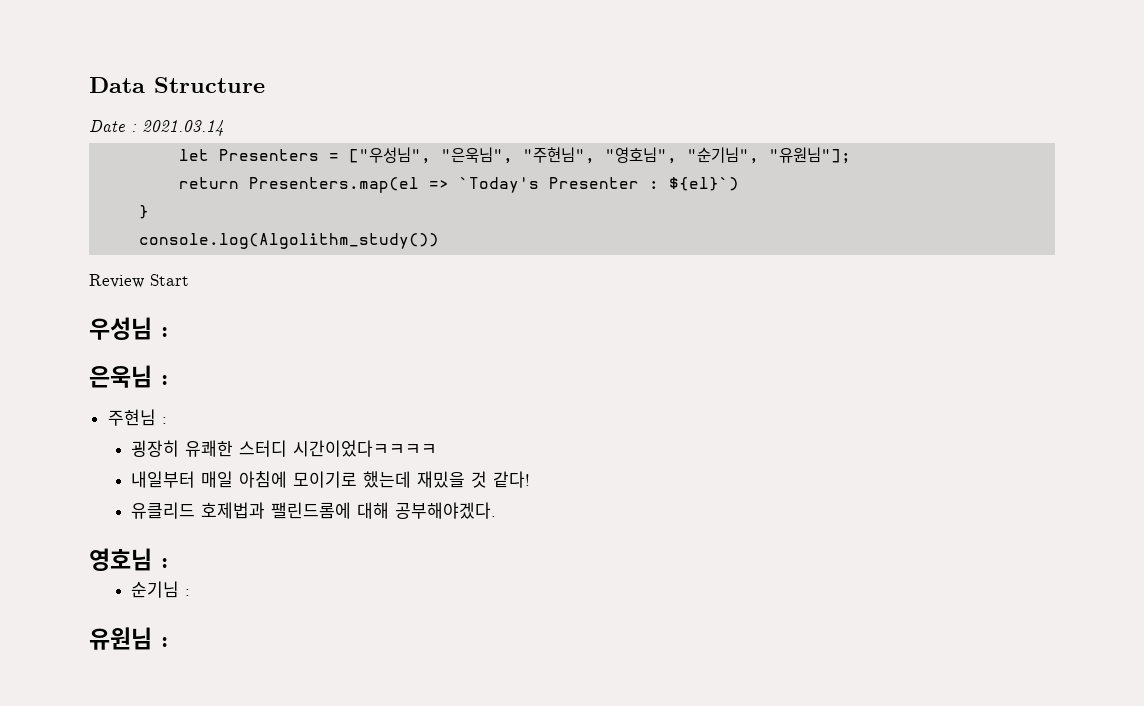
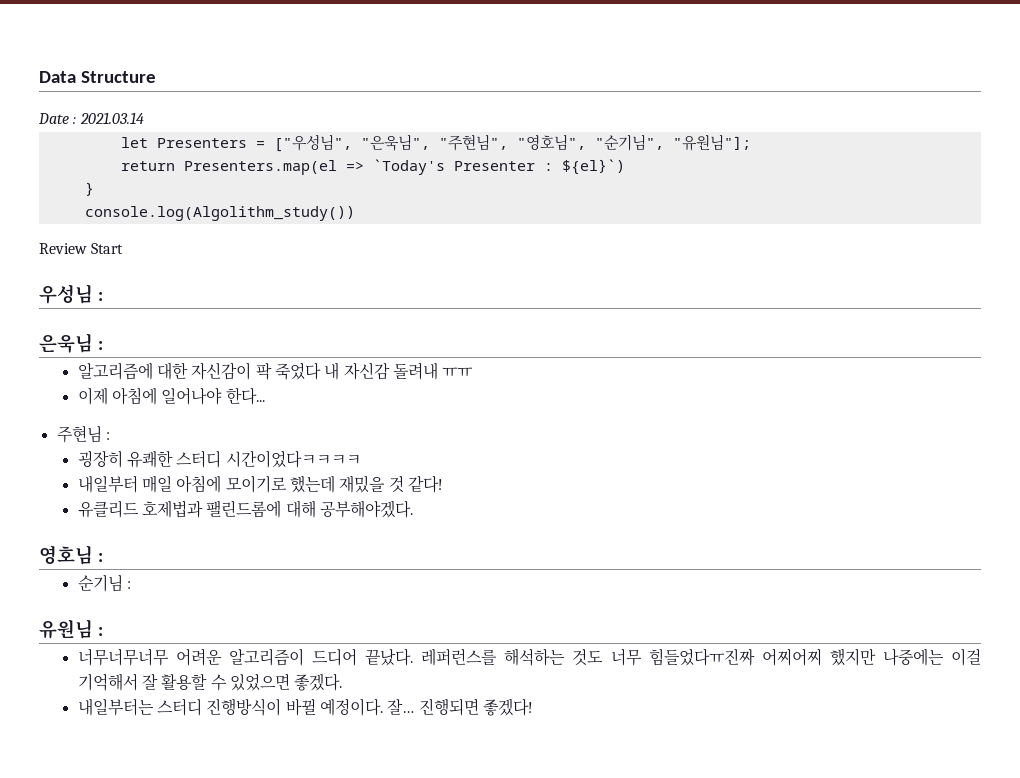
+ 알고리즘에 대한 자신감이 팍 죽었다 내 자신감 돌려내 ㅠㅠ
+ 이제 아침에 일어나야 한다...
+ 너무너무너무 어려운 알고리즘이 드디어 끝났다. 레퍼런스를 해석하는 것도 너무 힘들었다ㅠ진짜 어찌어찌 했지만 나중에는 이걸 기억해서 잘 활용할 수 있었으면 좋겠다.
+ 내일부터는 스터디 진행방식이 바뀔 예정이다. 잘… 진행되면 좋겠다!

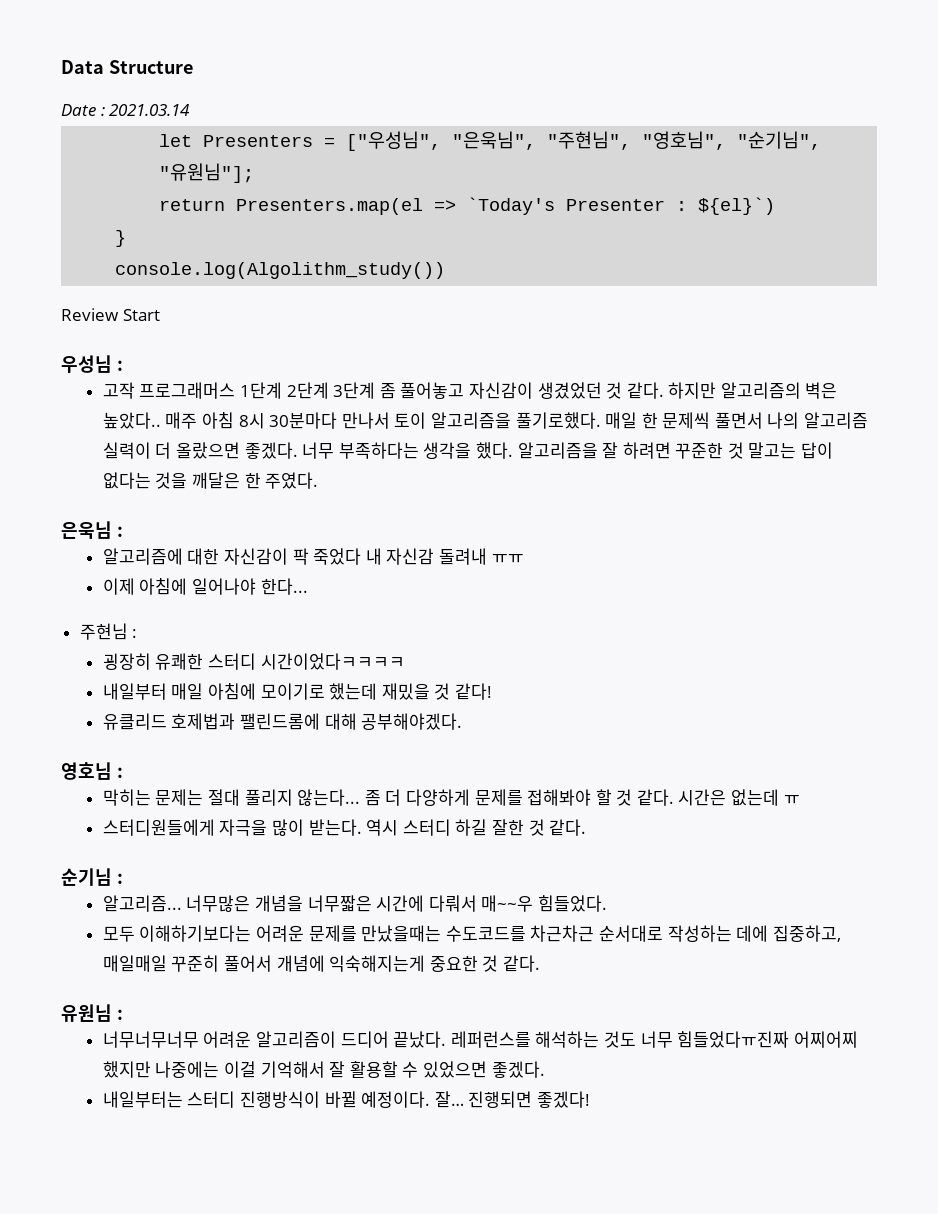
+ 고작 프로그래머스 1단계 2단계 3단계 좀 풀어놓고 자신감이 생겼었던 것 같다. 하지만 알고리즘의 벽은 높았다.. 매주 아침 8시 30분마다 만나서 토이 알고리즘을 풀기로했다. 매일 한 문제씩 풀면서 나의 알고리즘 실력이 더 올랐으면 좋겠다. 너무 부족하다는 생각을 했다. 알고리즘을 잘 하려면 꾸준한 것 말고는 답이 없다는 것을 깨달은 한 주였다.
+ 막히는 문제는 절대 풀리지 않는다... 좀 더 다양하게 문제를 접해봐야 할 것 같다. 시간은 없는데 ㅠ
+ 스터디원들에게 자극을 많이 받는다. 역시 스터디 하길 잘한 것 같다.
  순기님 :
+ 알고리즘... 너무많은 개념을 너무짧은 시간에 다뤄서 매~~우 힘들었다.
+ 모두 이해하기보다는 어려운 문제를 만났을때는 수도코드를 차근차근 순서대로 작성하는 데에 집중하고, 매일매일 꾸준히 풀어서 개념에 익숙해지는게 중요한 것 같다.

